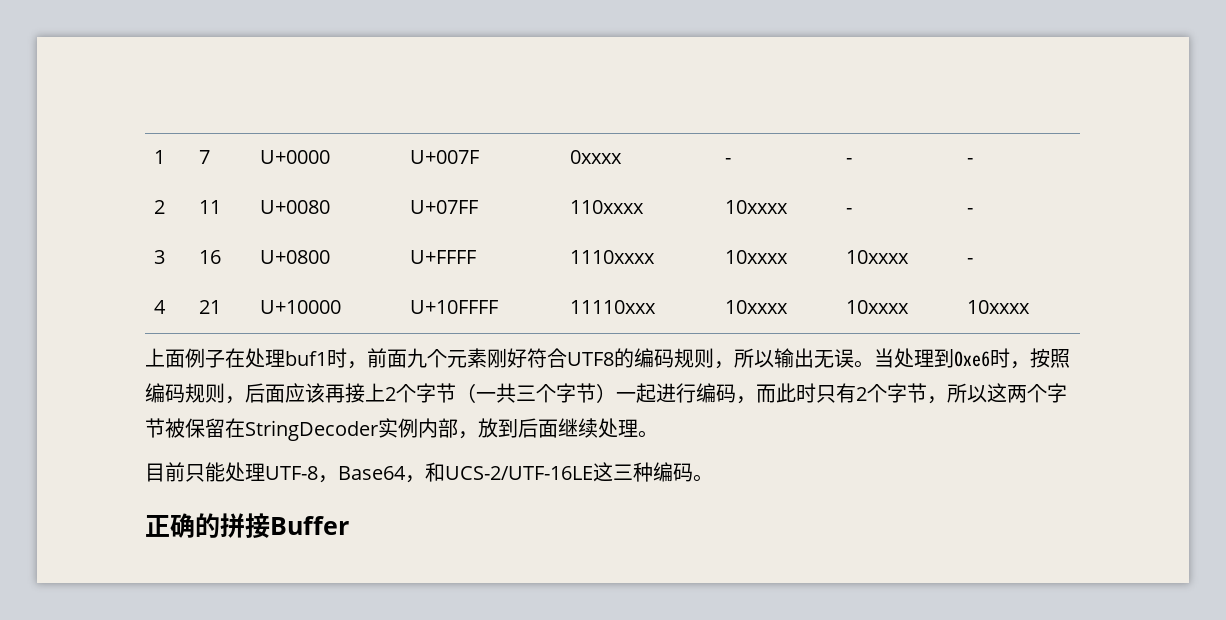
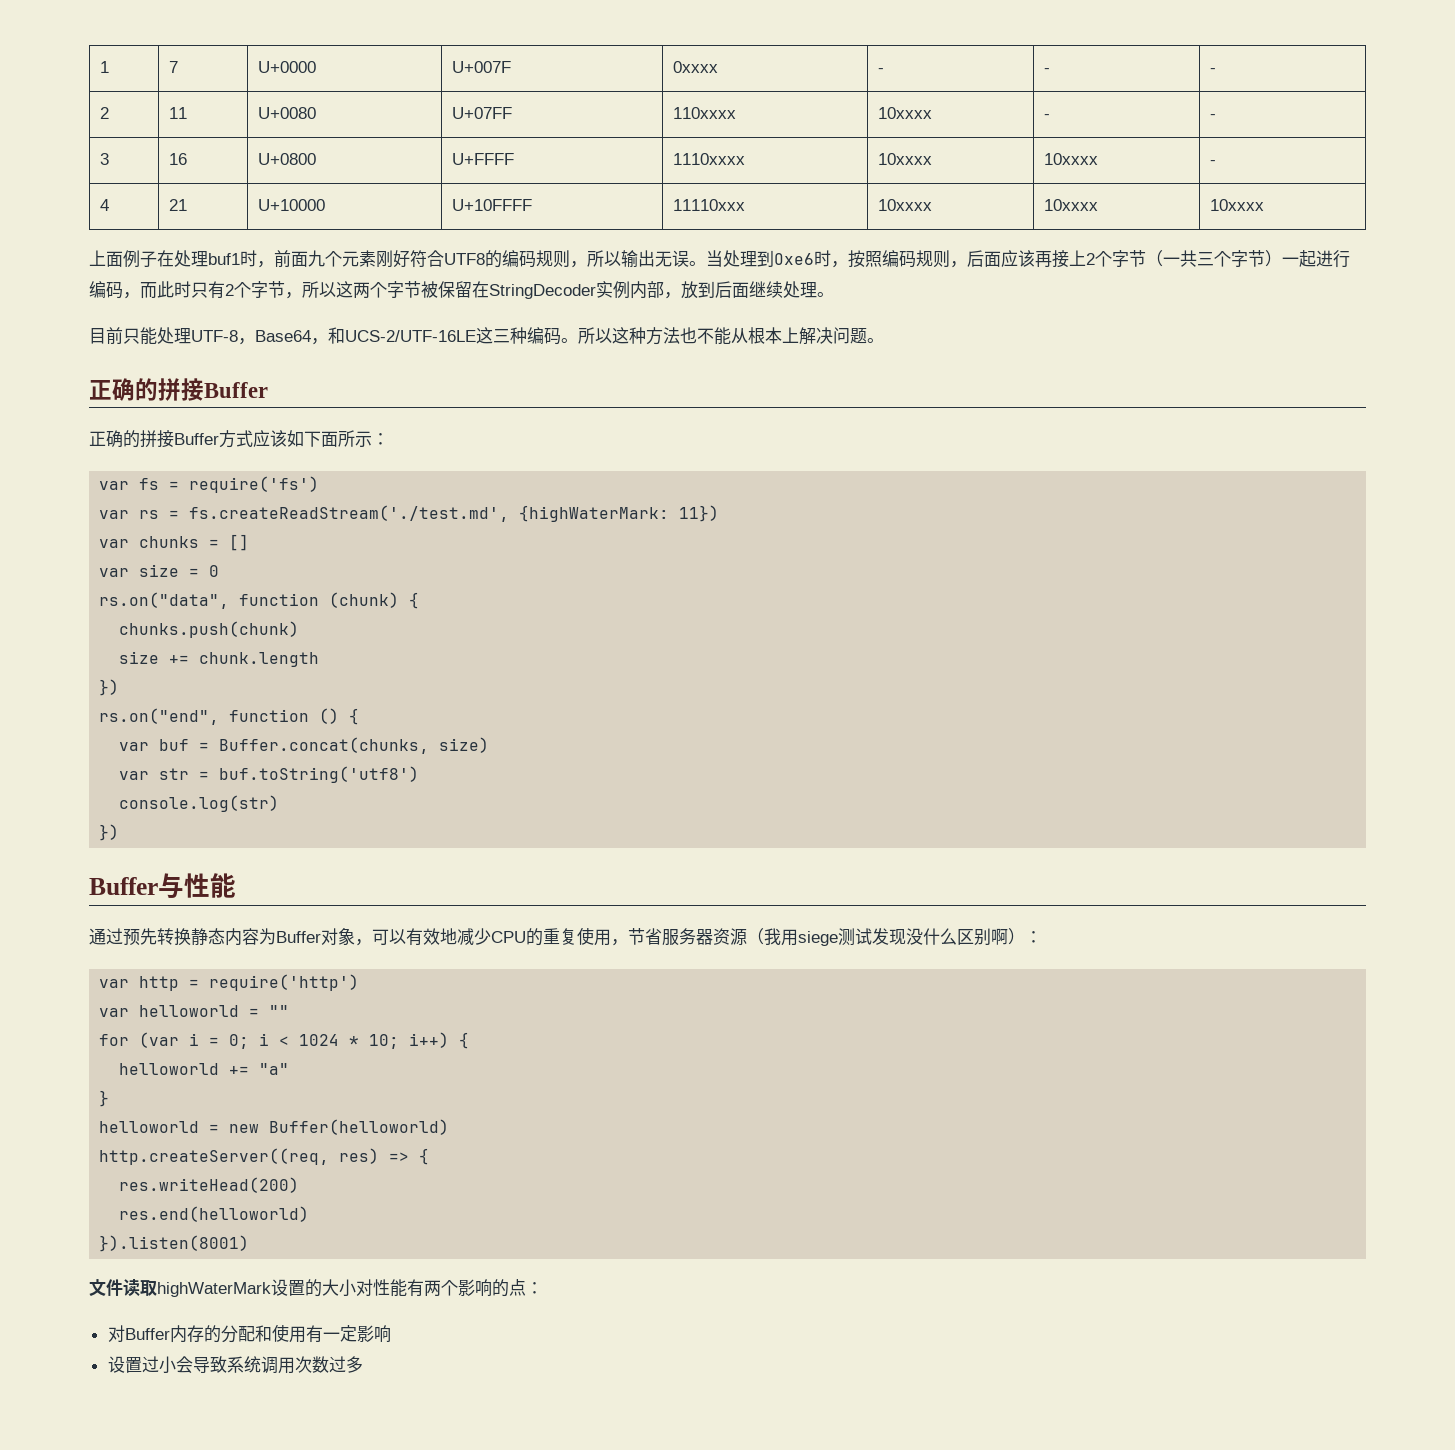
- 目前只能处理UTF-8，Base64，和UCS-2/UTF-16LE这三种编码。
+ 目前只能处理UTF-8，Base64，和UCS-2/UTF-16LE这三种编码。所以这种方法也不能从根本上解决问题。
  正确的拼接Buffer
+ 正确的拼接Buffer方式应该如下面所示：
+ var fs = require('fs')
+ var rs = fs.createReadStream('./test.md', {highWaterMark: 11})
+ var chunks = []
+ var size = 0
+ rs.on("data", function (chunk) {
+ chunks.push(chunk)
+ size += chunk.length
+ })
+ rs.on("end", function () {
+ var buf = Buffer.concat(chunks, size)
+ var str = buf.toString('utf8')
+ console.log(str)
+ })
+ Buffer与性能
+ 通过预先转换静态内容为Buffer对象，可以有效地减少CPU的重复使用，节省服务器资源（我用siege测试发现没什么区别啊）：
+ var http = require('http')
+ var helloworld = ""
+ for (var i = 0; i < 1024 * 10; i++) {
+ helloworld += "a"
+ }
+ helloworld = new Buffer(helloworld)
+ http.createServer((req, res) => {
+ res.writeHead(200)
+ res.end(helloworld)
+ }).listen(8001)
+ 文件读取highWaterMark设置的大小对性能有两个影响的点：
+ 对Buffer内存的分配和使用有一定影响
+ 设置过小会导致系统调用次数过多

